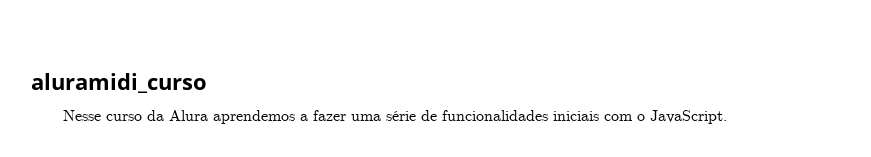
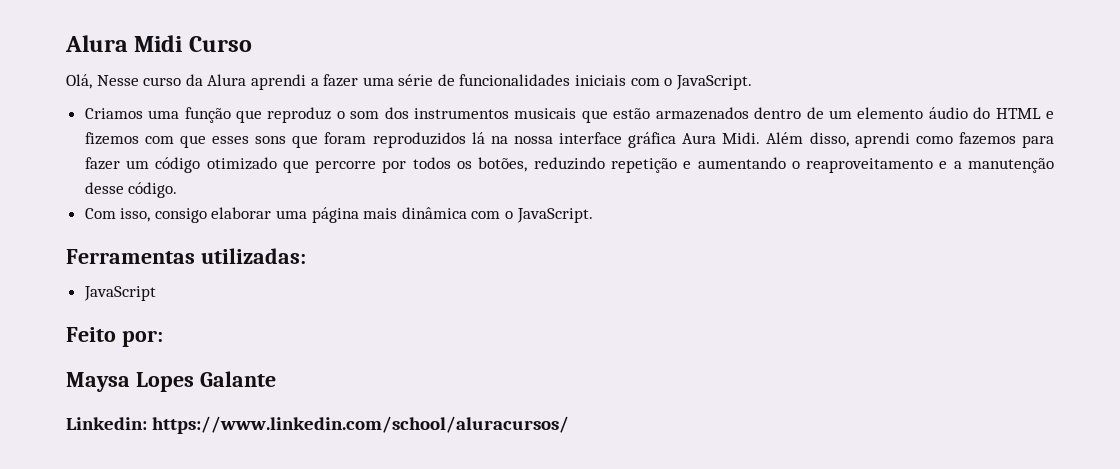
- aluramidi_curso
- Nesse curso da Alura aprendemos a fazer uma série de funcionalidades iniciais com o JavaScript.
+ Alura Midi Curso
+ Olá, Nesse curso da Alura aprendi a fazer uma série de funcionalidades iniciais com o JavaScript.
+ Criamos uma função que reproduz o som dos instrumentos musicais que estão armazenados dentro de um elemento áudio do HTML e fizemos com que esses sons que foram reproduzidos lá na nossa interface gráfica Aura Midi. Além disso, aprendi como fazemos para fazer um código otimizado que percorre por todos os botões, reduzindo repetição e aumentando o reaproveitamento e a manutenção desse código.
+ Com isso, consigo elaborar uma página mais dinâmica com o JavaScript.
+ Ferramentas utilizadas:
+ JavaScript
+ Feito por:
+ Maysa Lopes Galante
+ Linkedin: https://www.linkedin.com/school/aluracursos/

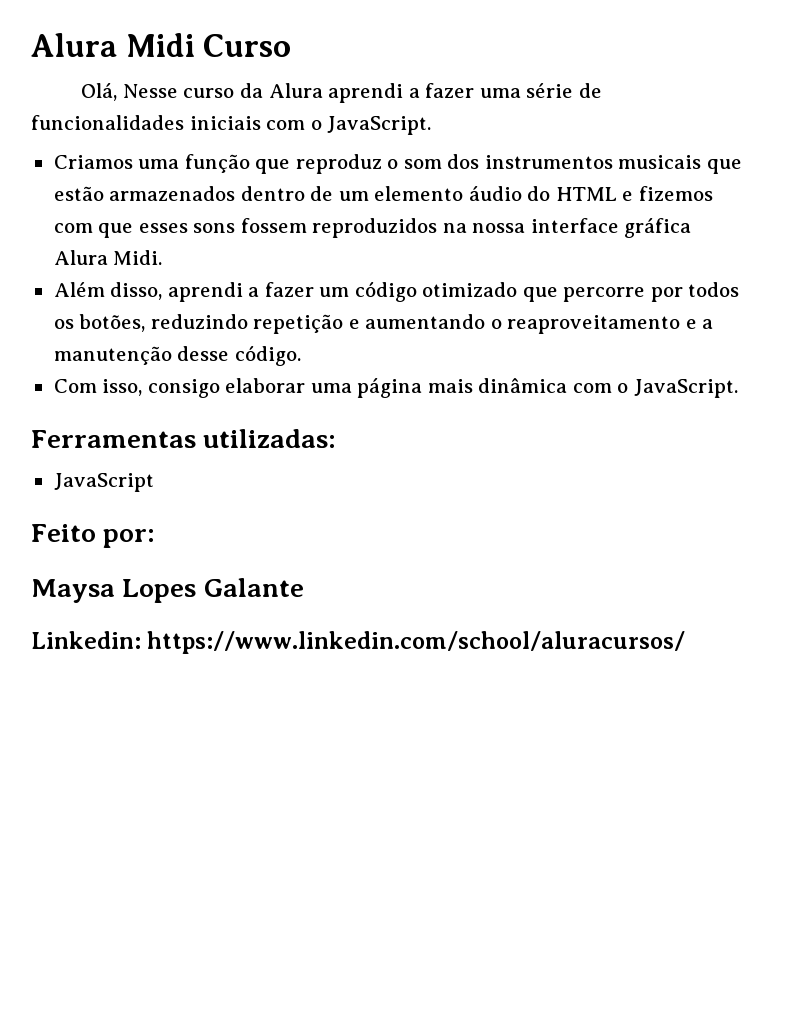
- Criamos uma função que reproduz o som dos instrumentos musicais que estão armazenados dentro de um elemento áudio do HTML e fizemos com que esses sons que foram reproduzidos lá na nossa interface gráfica Aura Midi. Além disso, aprendi como fazemos para fazer um código otimizado que percorre por todos os botões, reduzindo repetição e aumentando o reaproveitamento e a manutenção desse código.
+ Criamos uma função que reproduz o som dos instrumentos musicais que estão armazenados dentro de um elemento áudio do HTML e fizemos com que esses sons fossem reproduzidos na nossa interface gráfica Alura Midi.
+ Além disso, aprendi a fazer um código otimizado que percorre por todos os botões, reduzindo repetição e aumentando o reaproveitamento e a manutenção desse código.

